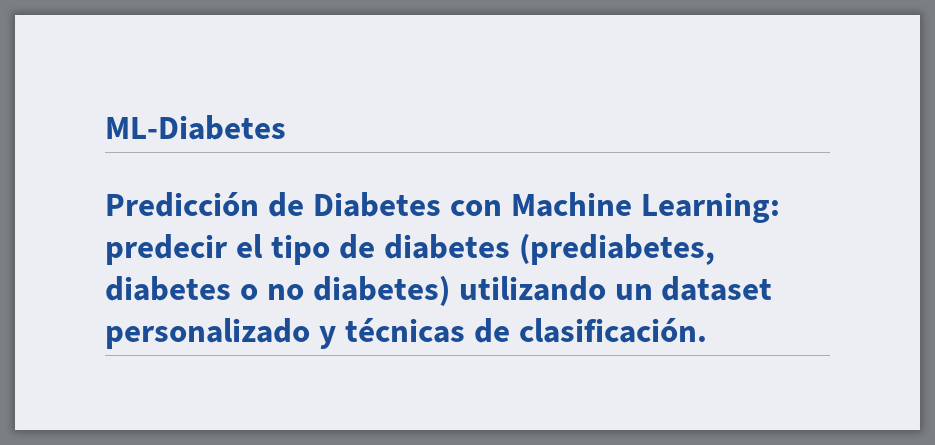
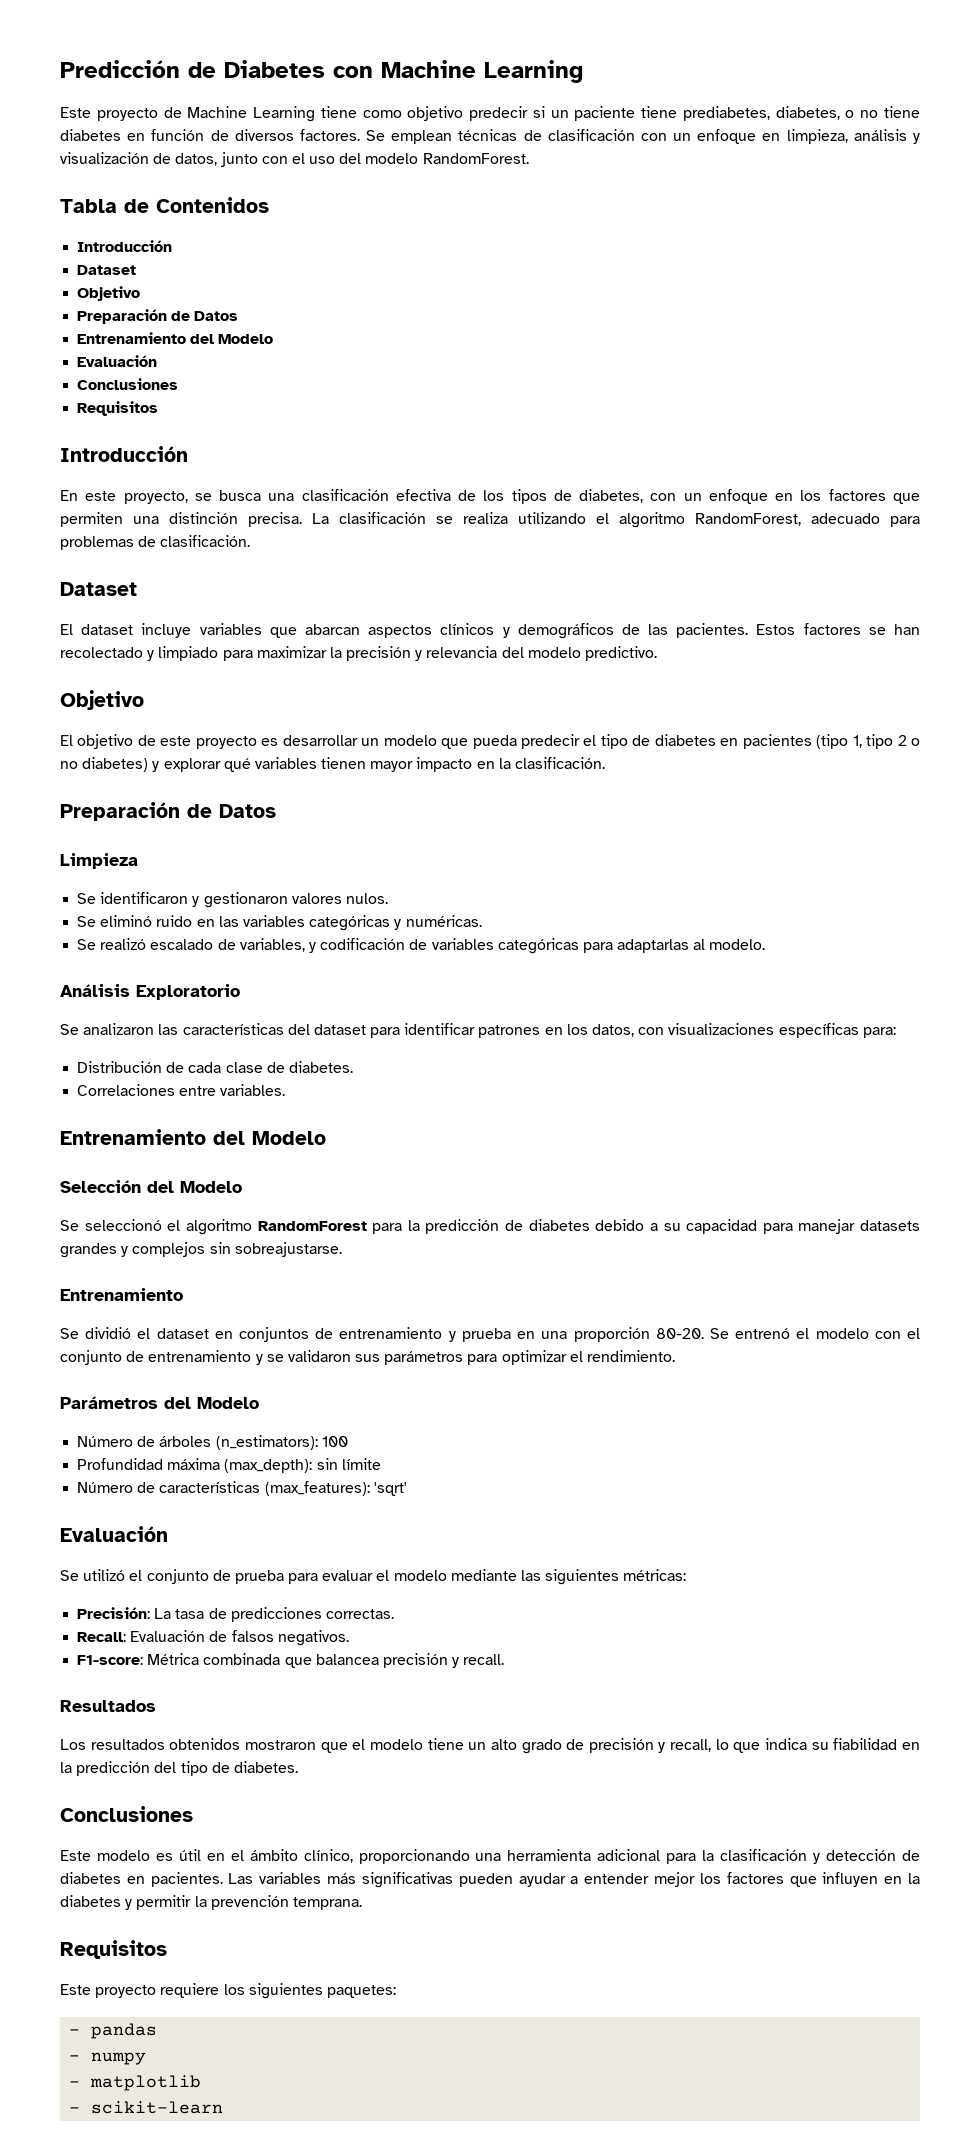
- ML-Diabetes
- Predicción de Diabetes con Machine Learning: predecir el tipo de diabetes (prediabetes, diabetes o no diabetes) utilizando un dataset personalizado y técnicas de clasificación.
+ Predicción de Diabetes con Machine Learning
+ Este proyecto de Machine Learning tiene como objetivo predecir si un paciente tiene prediabetes, diabetes, o no tiene diabetes en función de diversos factores. Se emplean técnicas de clasificación con un enfoque en limpieza, análisis y visualización de datos, junto con el uso del modelo RandomForest.
+ Tabla de Contenidos
+ Introducción
+ Dataset
+ Objetivo
+ Preparación de Datos
+ Entrenamiento del Modelo
+ Evaluación
+ Conclusiones
+ Requisitos
+ Introducción
+ En este proyecto, se busca una clasificación efectiva de los tipos de diabetes, con un enfoque en los factores que permiten una distinción precisa. La clasificación se realiza utilizando el algoritmo RandomForest, adecuado para problemas de clasificación.
+ Dataset
+ El dataset incluye variables que abarcan aspectos clínicos y demográficos de las pacientes. Estos factores se han recolectado y limpiado para maximizar la precisión y relevancia del modelo predictivo.
+ Objetivo
+ El objetivo de este proyecto es desarrollar un modelo que pueda predecir el tipo de diabetes en pacientes (tipo 1, tipo 2 o no diabetes) y explorar qué variables tienen mayor impacto en la clasificación.
+ Preparación de Datos
+ Limpieza
+ Se identificaron y gestionaron valores nulos.
+ Se eliminó ruido en las variables categóricas y numéricas.
+ Se realizó escalado de variables, y codificación de variables categóricas para adaptarlas al modelo.
+ Análisis Exploratorio
+ Se analizaron las características del dataset para identificar patrones en los datos, con visualizaciones específicas para:
+ Distribución de cada clase de diabetes.
+ Correlaciones entre variables.
+ Entrenamiento del Modelo
+ Selección del Modelo
+ Se seleccionó el algoritmo RandomForest para la predicción de diabetes debido a su capacidad para manejar datasets grandes y complejos sin sobreajustarse.
+ Entrenamiento
+ Se dividió el dataset en conjuntos de entrenamiento y prueba en una proporción 80-20. Se entrenó el modelo con el conjunto de entrenamiento y se validaron sus parámetros para optimizar el rendimiento.
+ Parámetros del Modelo
+ Número de árboles (n_estimators): 100
+ Profundidad máxima (max_depth): sin límite
+ Número de características (max_features): 'sqrt'
+ Evaluación
+ Se utilizó el conjunto de prueba para evaluar el modelo mediante las siguientes métricas:
+ Precisión: La tasa de predicciones correctas.
+ Recall: Evaluación de falsos negativos.
+ F1-score: Métrica combinada que balancea precisión y recall.
+ Resultados
+ Los resultados obtenidos mostraron que el modelo tiene un alto grado de precisión y recall, lo que indica su fiabilidad en la predicción del tipo de diabetes.
+ Conclusiones
+ Este modelo es útil en el ámbito clínico, proporcionando una herramienta adicional para la clasificación y detección de diabetes en pacientes. Las variables más significativas pueden ayudar a entender mejor los factores que influyen en la diabetes y permitir la prevención temprana.
+ Requisitos
+ Este proyecto requiere los siguientes paquetes:
+ - pandas
+ - numpy
+ - matplotlib
+ - scikit-learn

